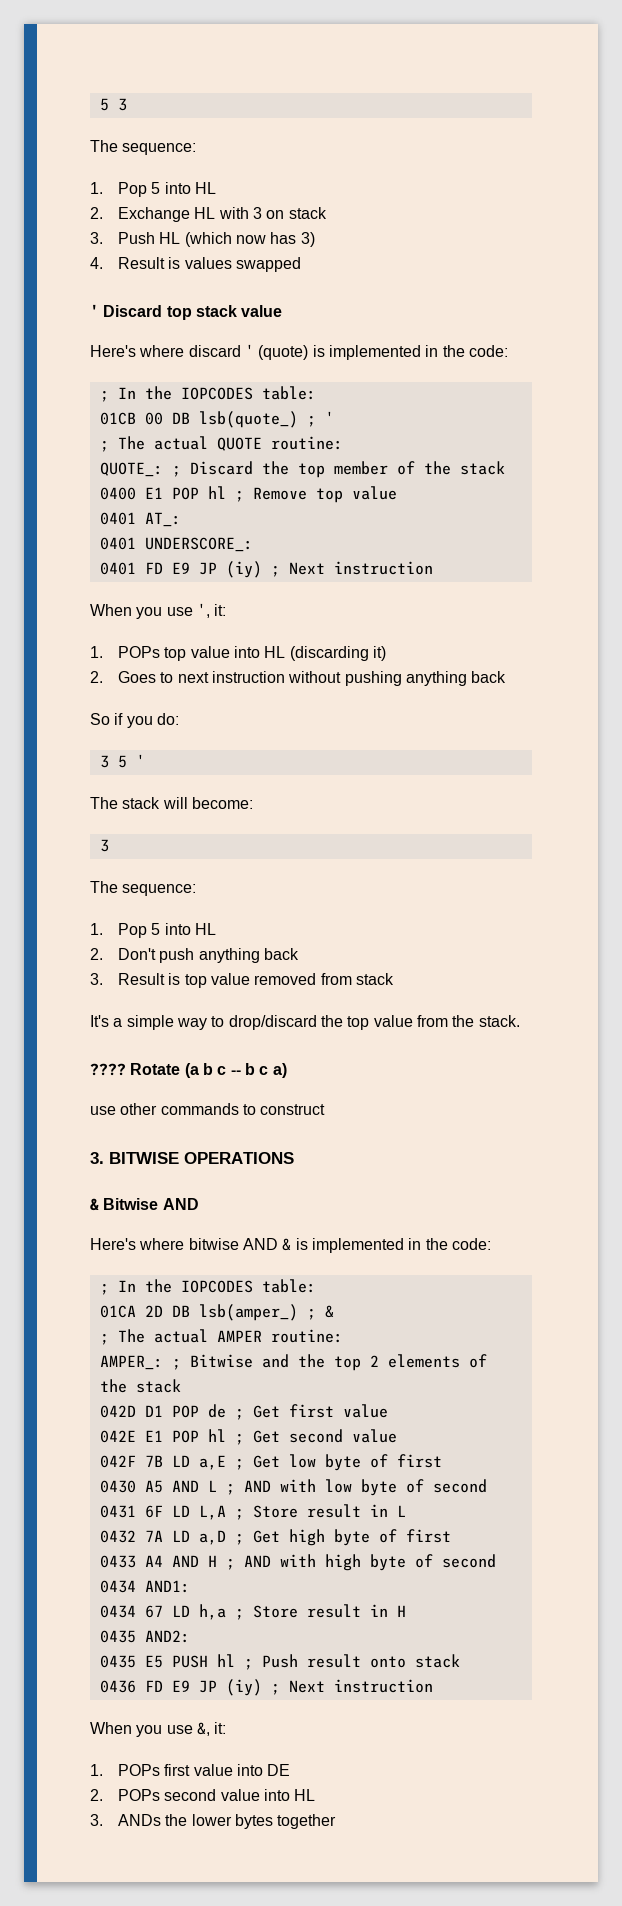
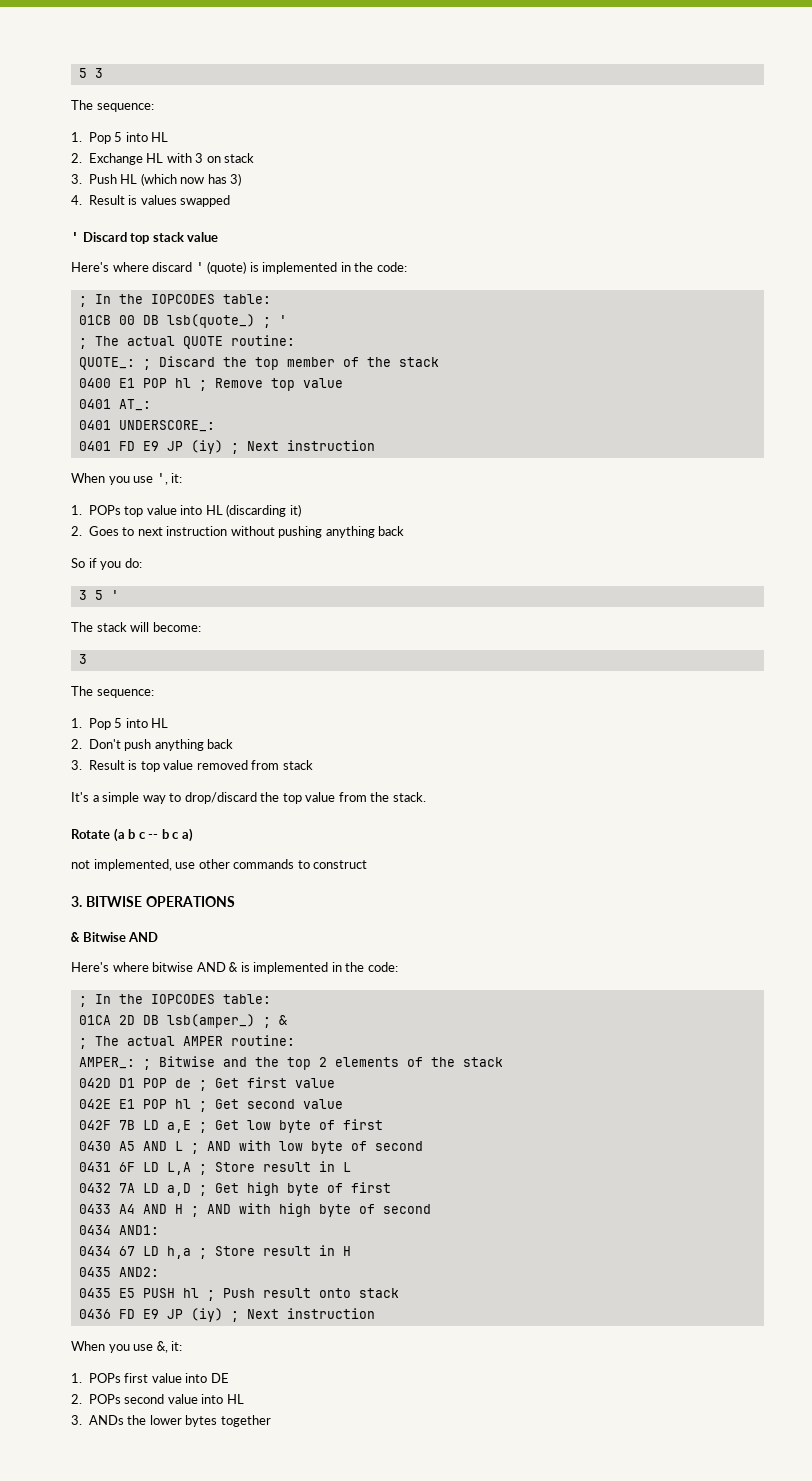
- ????
- use other commands to construct
+ not implemented, use other commands to construct

